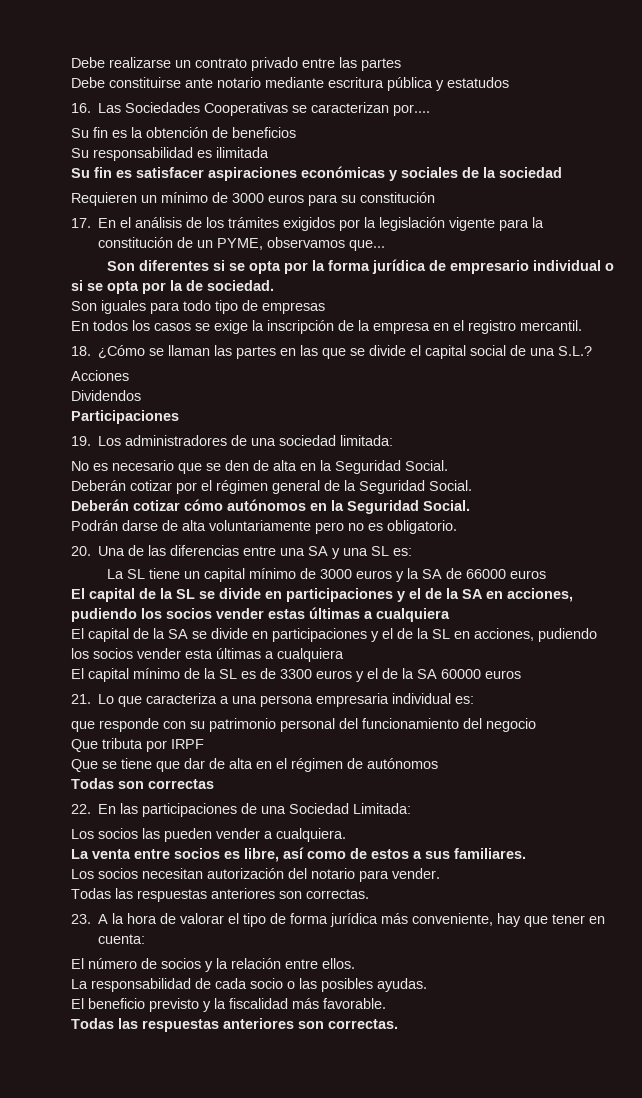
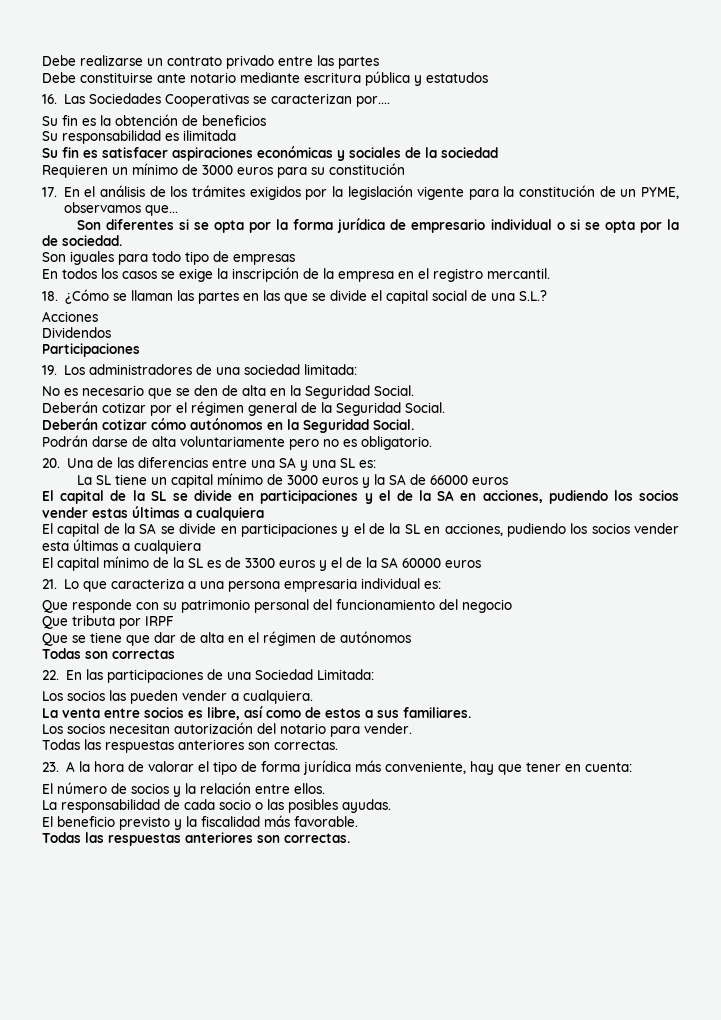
- que responde con su patrimonio personal del funcionamiento del negocio
+ Que responde con su patrimonio personal del funcionamiento del negocio

